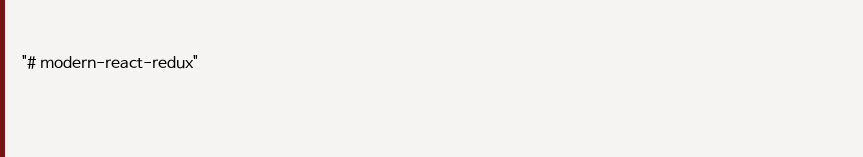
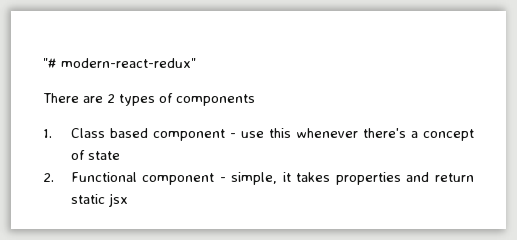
+ There are 2 types of components
+ 1. Class based component - use this whenever there's a concept of state
+ 2. Functional component - simple, it takes properties and return static jsx

